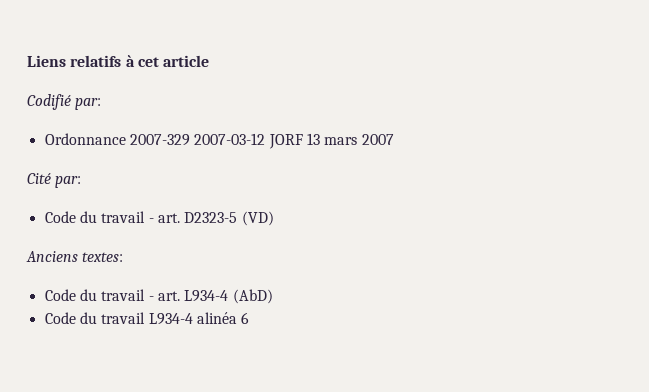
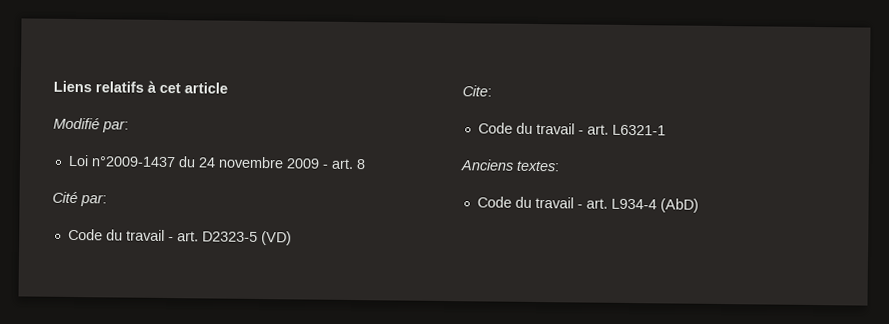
- Codifié par:
- Ordonnance 2007-329 2007-03-12 JORF 13 mars 2007
+ Modifié par:
+ Loi n°2009-1437 du 24 novembre 2009 - art. 8
+ Cite:
+ Code du travail - art. L6321-1
- Code du travail L934-4 alinéa 6

